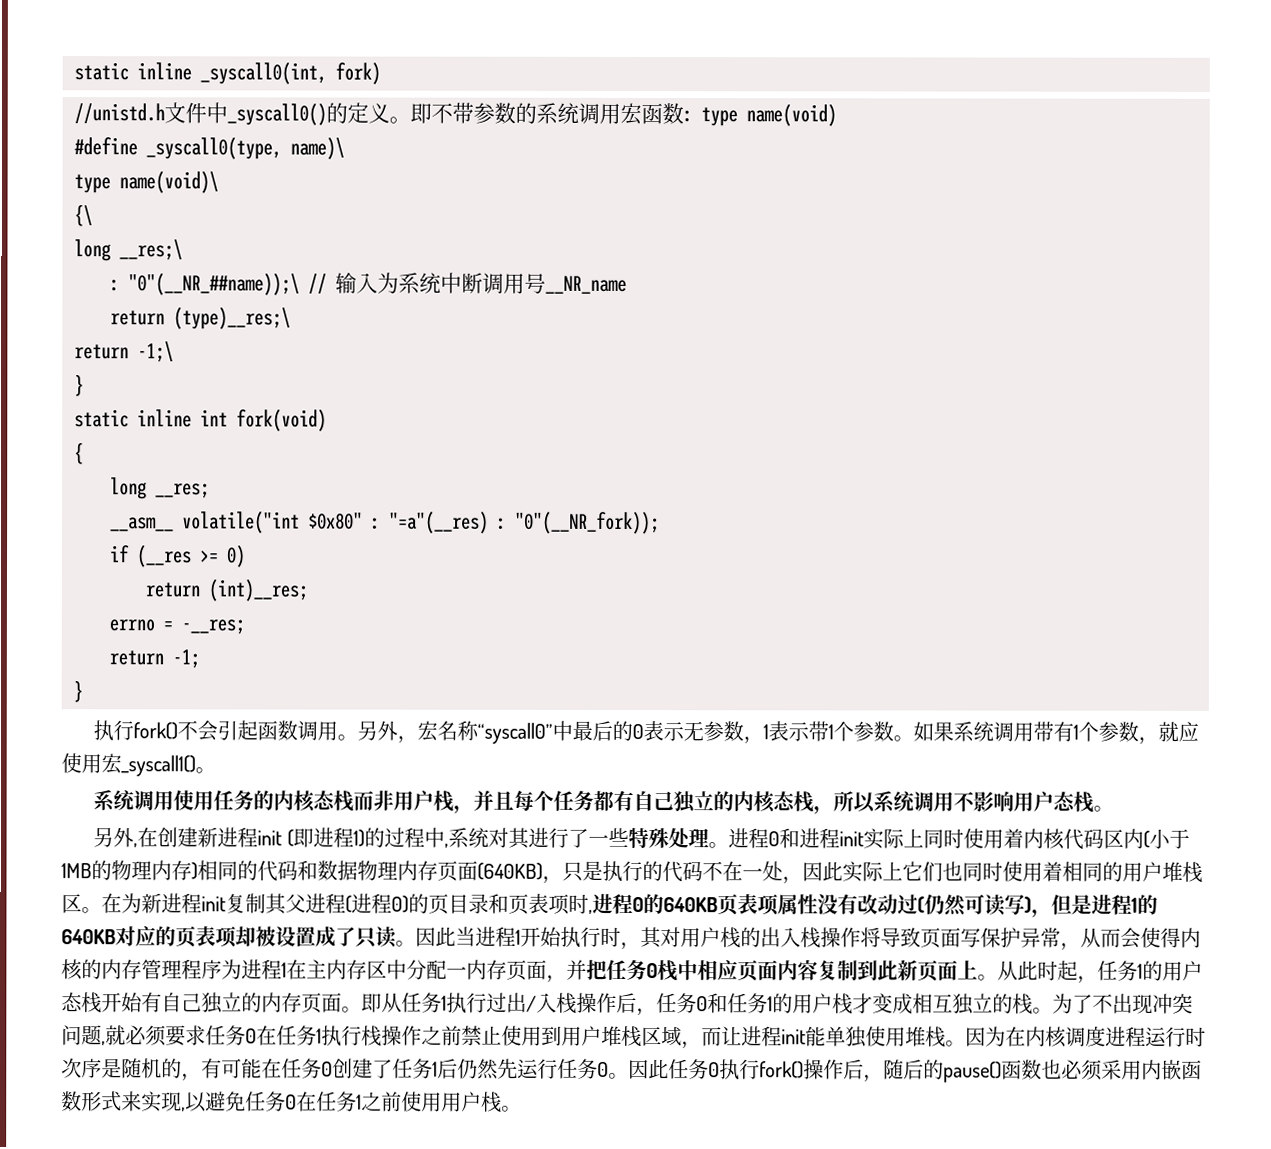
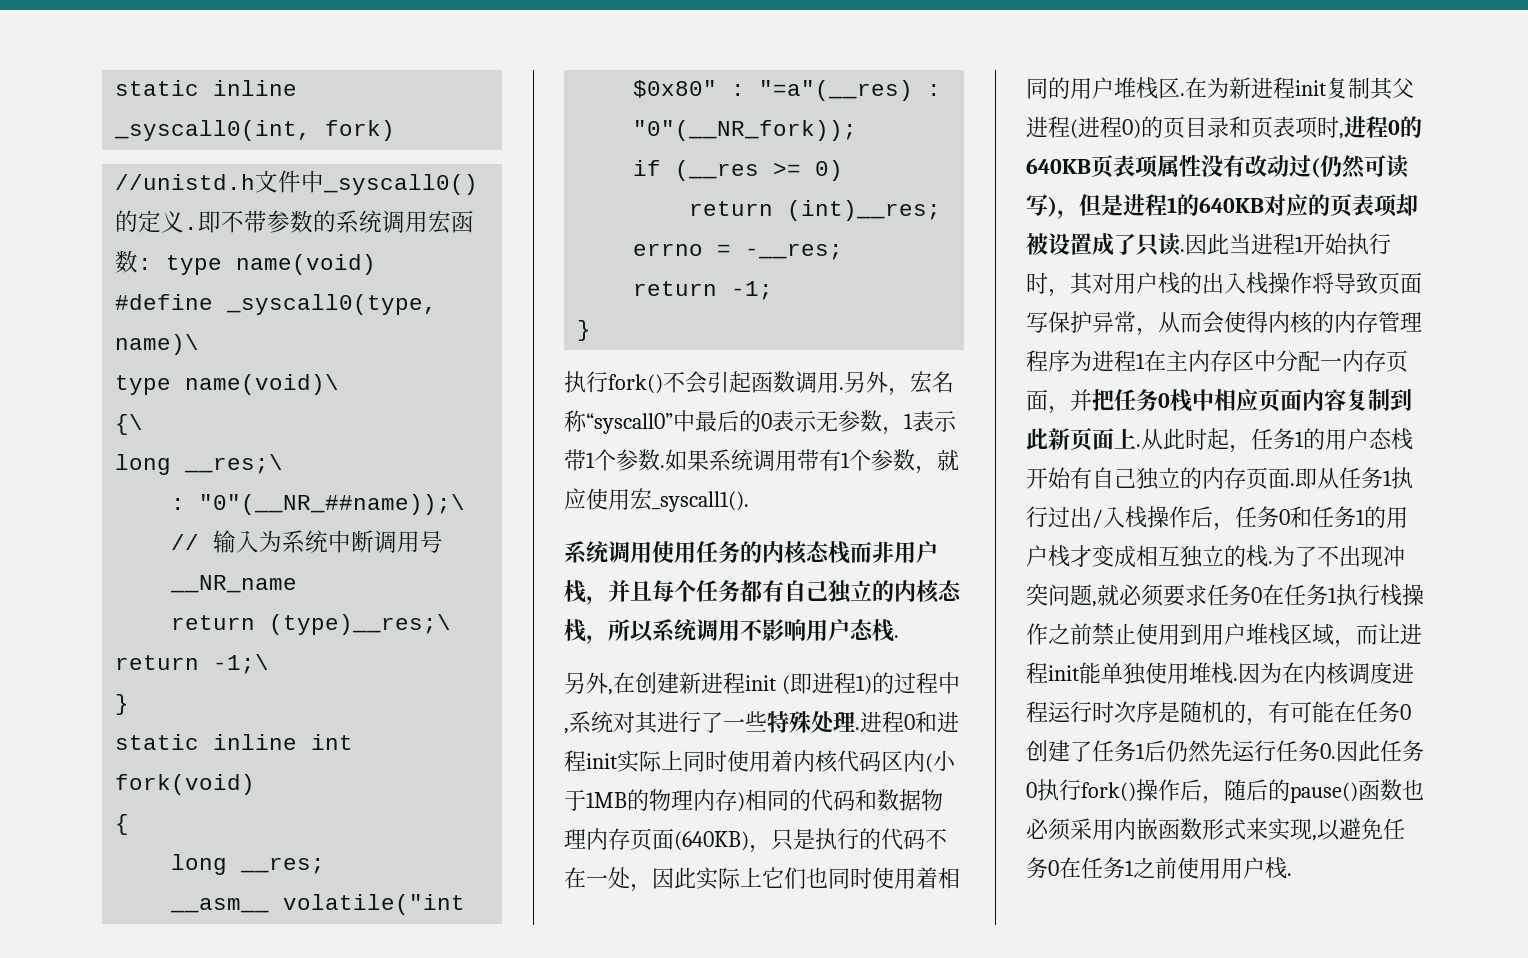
- //unistd.h文件中_syscall0()的定义。
+ //unistd.h文件中_syscall0()的定义.
- 执行fork()不会引起函数调用。
+ 执行fork()不会引起函数调用.
- 另外，宏名称“syscall0”中最后的0表示无参数，1表示带1个参数。
+ 另外，宏名称“syscall0”中最后的0表示无参数，1表示带1个参数.
- 如果系统调用带有1个参数，就应使用宏_syscall1()。
+ 如果系统调用带有1个参数，就应使用宏_syscall1().
- 系统调用使用任务的内核态栈而非用户栈，并且每个任务都有自己独立的内核态栈，所以系统调用不影响用户态栈。
+ 系统调用使用任务的内核态栈而非用户栈，并且每个任务都有自己独立的内核态栈，所以系统调用不影响用户态栈.
- 另外,在创建新进程init (即进程1)的过程中,系统对其进行了一些特殊处理。
+ 另外,在创建新进程init (即进程1)的过程中,系统对其进行了一些特殊处理.
- 进程0和进程init实际上同时使用着内核代码区内(小于1MB的物理内存)相同的代码和数据物理内存页面(640KB)，只是执行的代码不在一处，因此实际上它们也同时使用着相同的用户堆栈区。
+ 进程0和进程init实际上同时使用着内核代码区内(小于1MB的物理内存)相同的代码和数据物理内存页面(640KB)，只是执行的代码不在一处，因此实际上它们也同时使用着相同的用户堆栈区.
- 在为新进程init复制其父进程(进程0)的页目录和页表项时,进程0的640KB页表项属性没有改动过(仍然可读写)，但是进程1的640KB对应的页表项却被设置成了只读。
+ 在为新进程init复制其父进程(进程0)的页目录和页表项时,进程0的640KB页表项属性没有改动过(仍然可读写)，但是进程1的640KB对应的页表项却被设置成了只读.
- 因此当进程1开始执行时，其对用户栈的出入栈操作将导致页面写保护异常，从而会使得内核的内存管理程序为进程1在主内存区中分配一内存页面，并把任务0栈中相应页面内容复制到此新页面上。
+ 因此当进程1开始执行时，其对用户栈的出入栈操作将导致页面写保护异常，从而会使得内核的内存管理程序为进程1在主内存区中分配一内存页面，并把任务0栈中相应页面内容复制到此新页面上.
- 从此时起，任务1的用户态栈开始有自己独立的内存页面。
+ 从此时起，任务1的用户态栈开始有自己独立的内存页面.
- 即从任务1执行过出/入栈操作后，任务0和任务1的用户栈才变成相互独立的栈。
+ 即从任务1执行过出/入栈操作后，任务0和任务1的用户栈才变成相互独立的栈.
- 为了不出现冲突问题,就必须要求任务0在任务1执行栈操作之前禁止使用到用户堆栈区域，而让进程init能单独使用堆栈。
+ 为了不出现冲突问题,就必须要求任务0在任务1执行栈操作之前禁止使用到用户堆栈区域，而让进程init能单独使用堆栈.
- 因为在内核调度进程运行时次序是随机的，有可能在任务0创建了任务1后仍然先运行任务0。因此任务0执行fork()操作后，随后的pause()函数也必须采用内嵌函数形式来实现,以避免任务0在任务1之前使用用户栈。
+ 因为在内核调度进程运行时次序是随机的，有可能在任务0创建了任务1后仍然先运行任务0.因此任务0执行fork()操作后，随后的pause()函数也必须采用内嵌函数形式来实现,以避免任务0在任务1之前使用用户栈.

